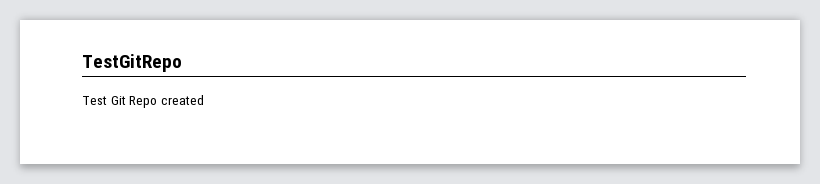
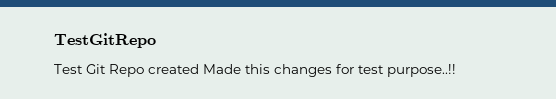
- Test Git Repo created
+ Test Git Repo created Made this changes for test purpose..!!

